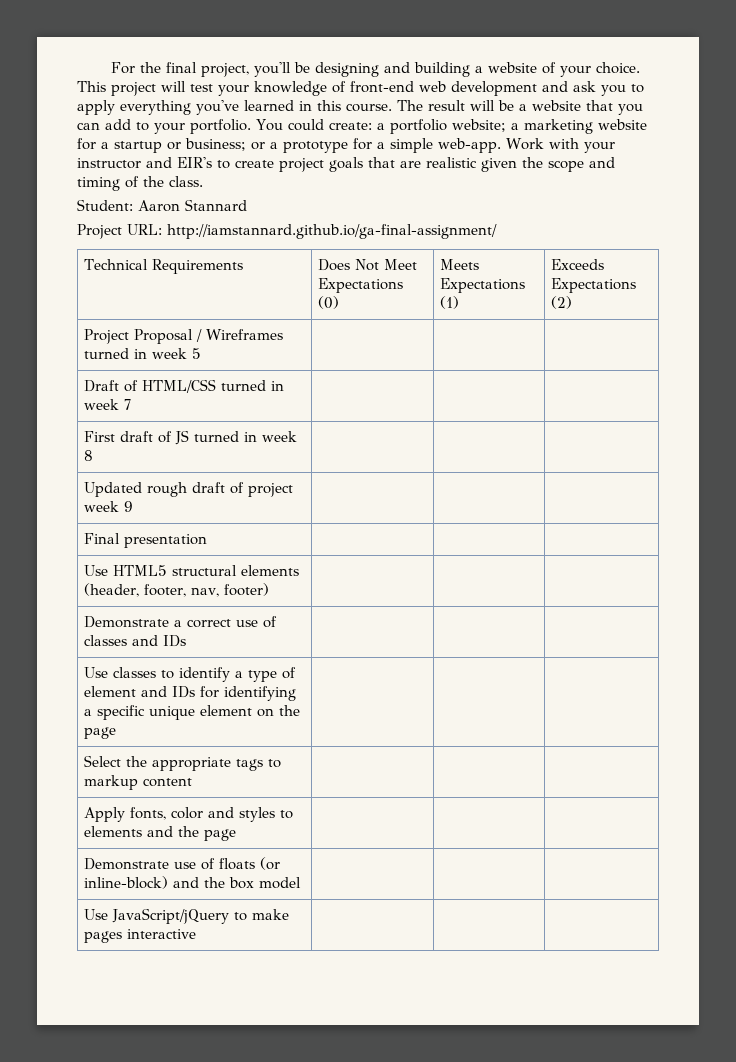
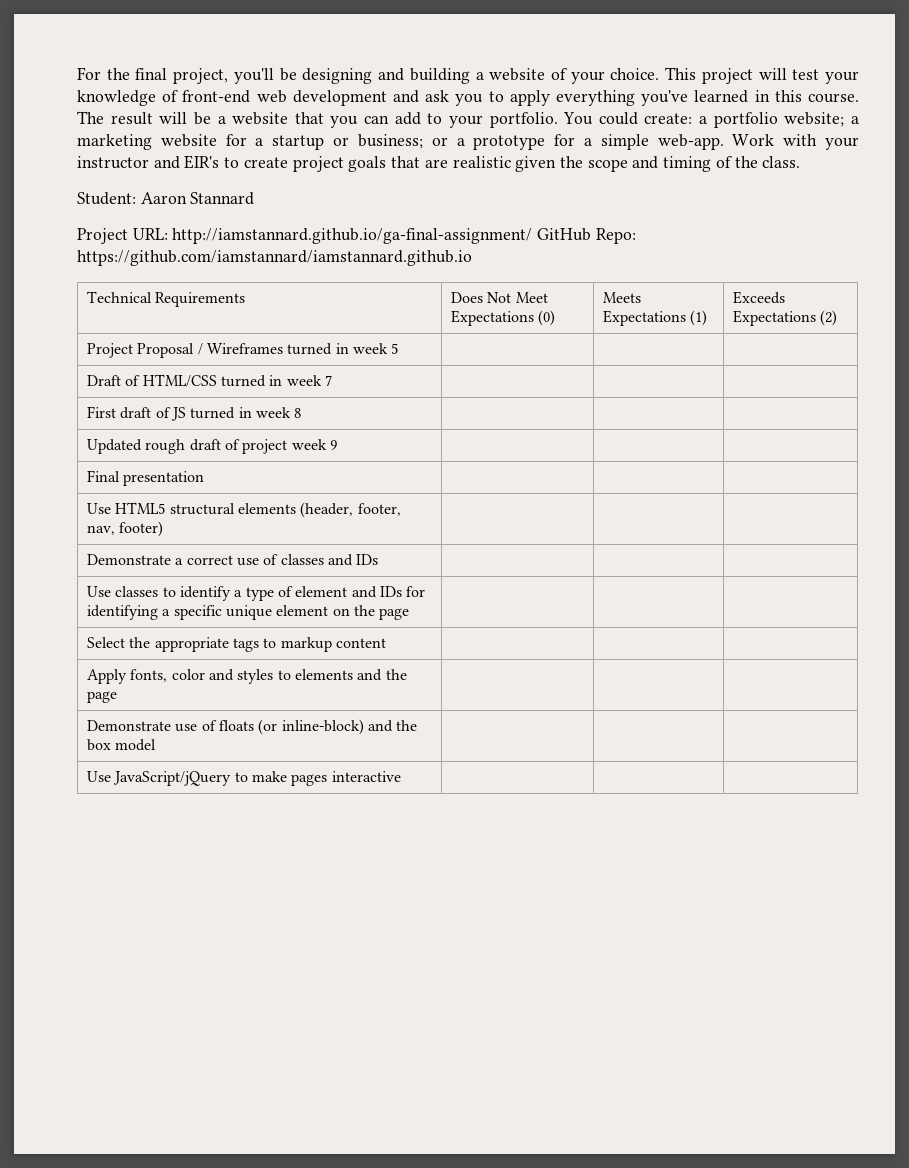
- Project URL: http://iamstannard.github.io/ga-final-assignment/
+ Project URL: http://iamstannard.github.io/ga-final-assignment/ GitHub Repo: https://github.com/iamstannard/iamstannard.github.io

